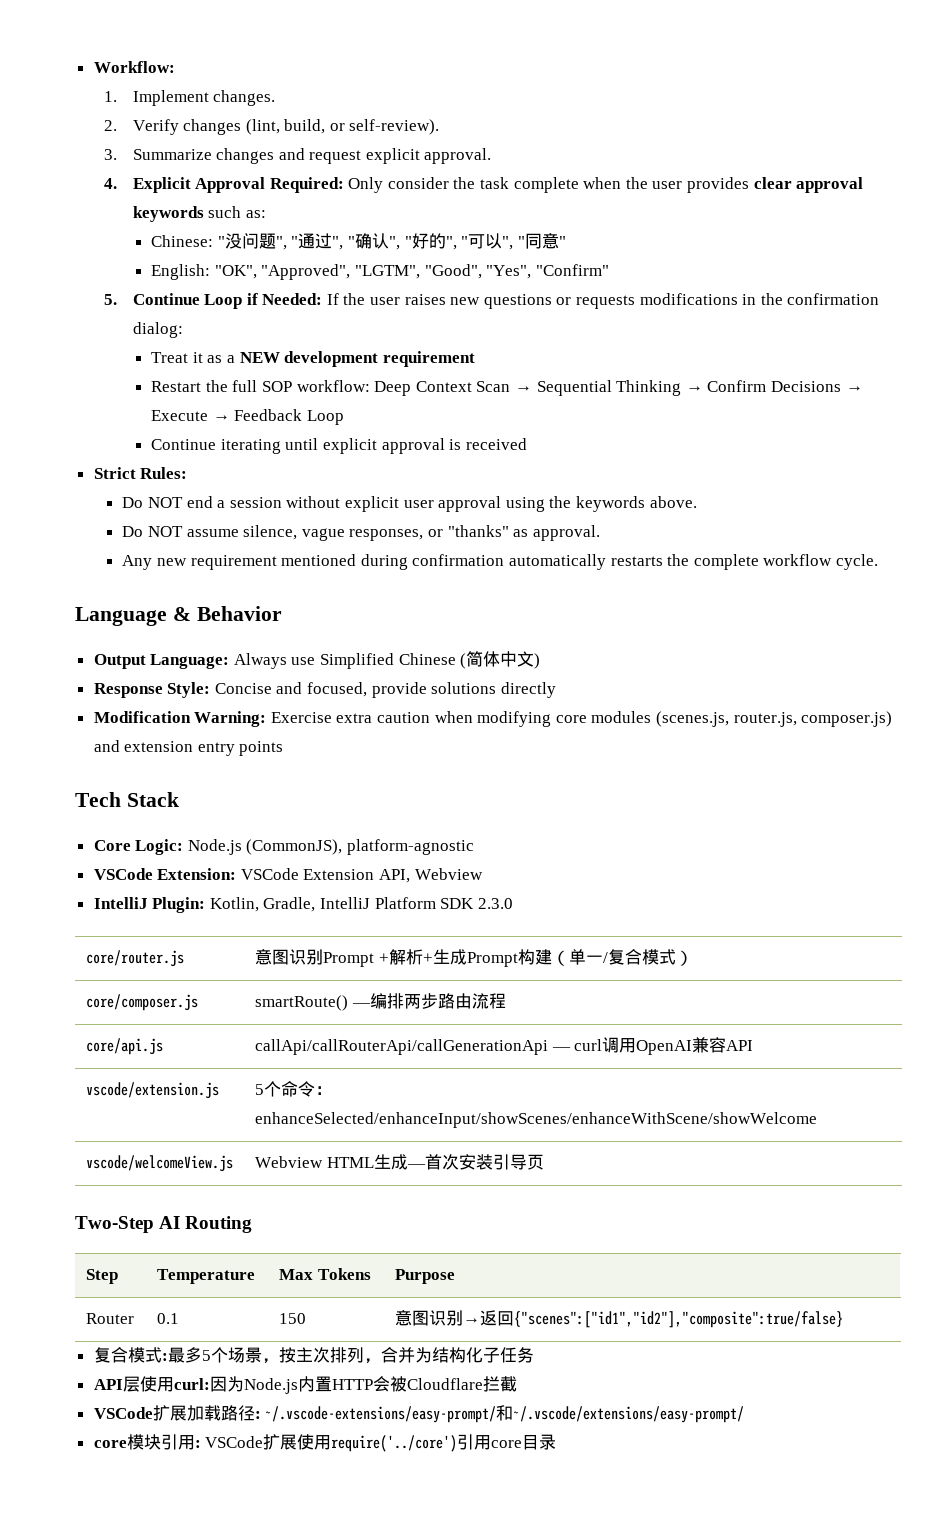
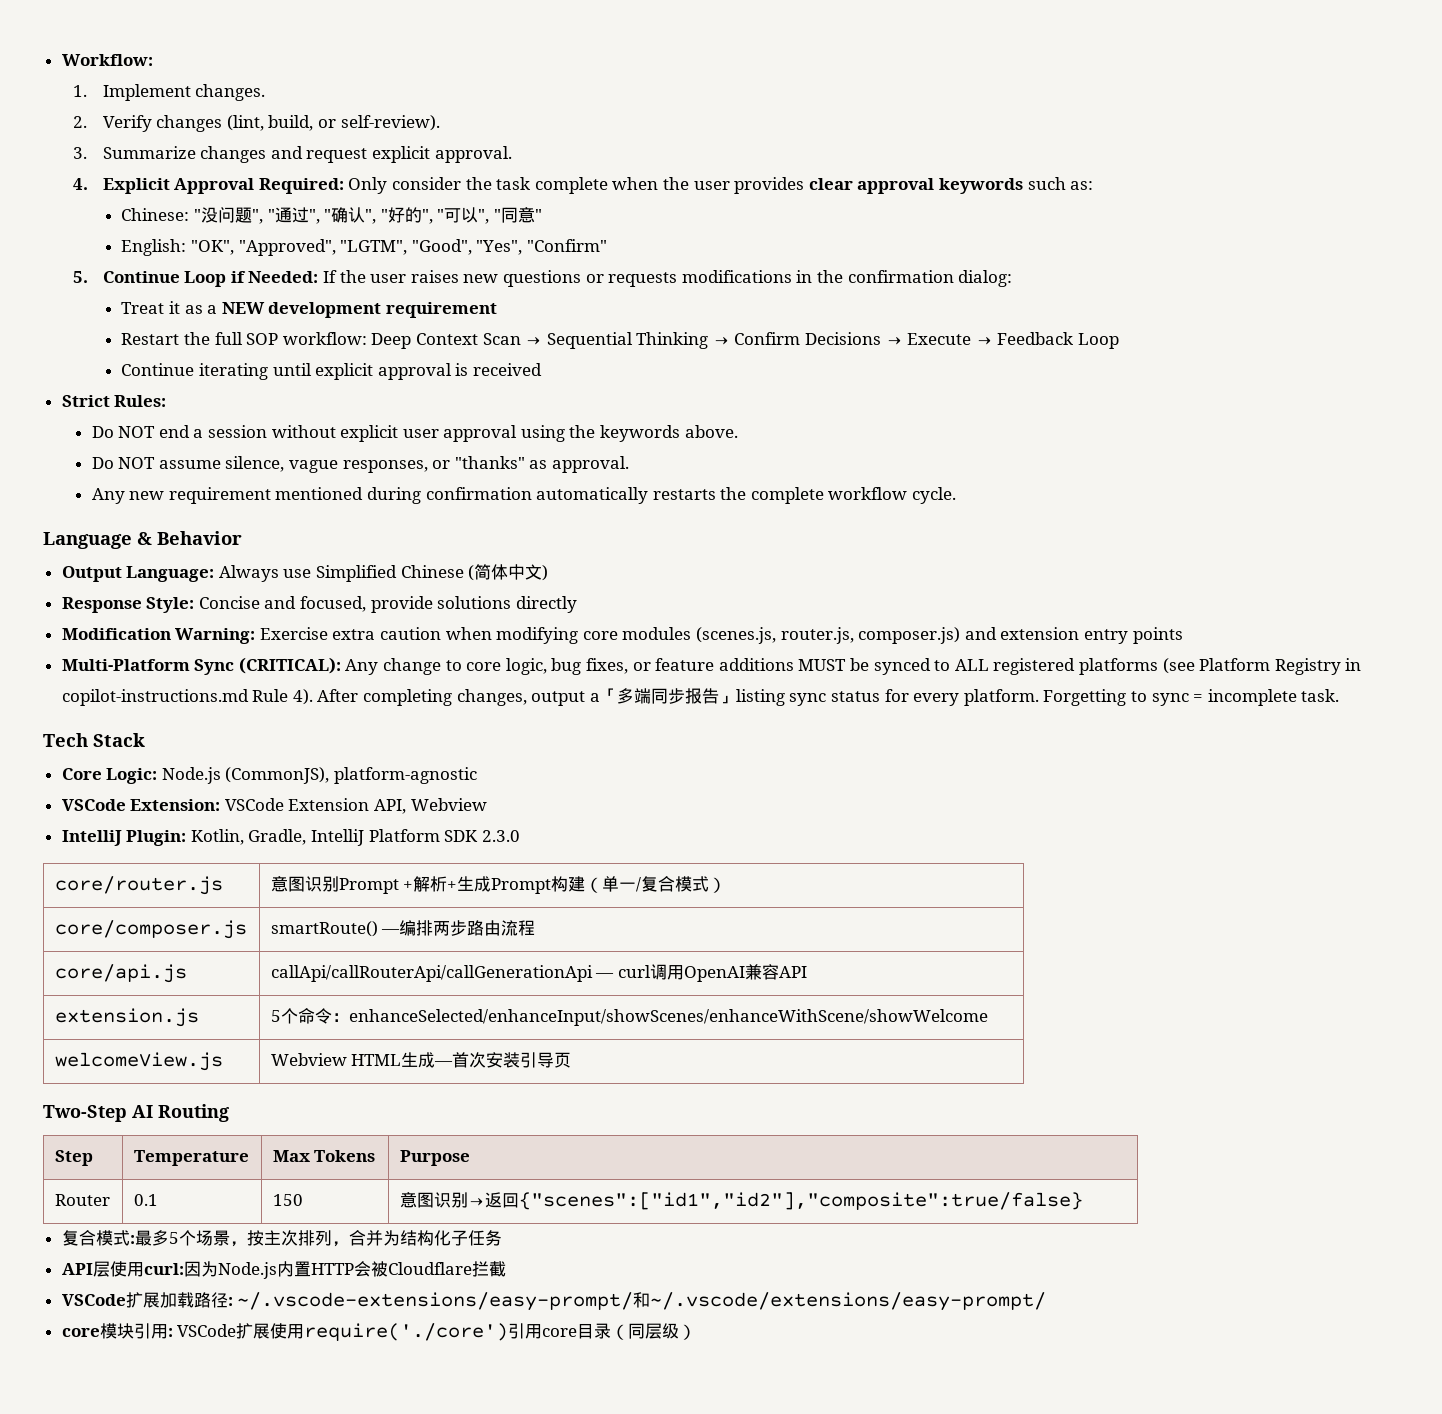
+ Multi-Platform Sync (CRITICAL): Any change to core logic, bug fixes, or feature additions MUST be synced to ALL registered platforms (see Platform Registry in copilot-instructions.md Rule 4). After completing changes, output a「多端同步报告」listing sync status for every platform. Forgetting to sync = incomplete task.
- vscode/extension.js | 5个命令：enhanceSelected/enhanceInput/showScenes/enhanceWithScene/showWelcome
+ extension.js | 5个命令：enhanceSelected/enhanceInput/showScenes/enhanceWithScene/showWelcome
- vscode/welcomeView.js | Webview HTML生成—首次安装引导页
+ welcomeView.js | Webview HTML生成—首次安装引导页
- core模块引用: VSCode扩展使用require('../core')引用core目录
+ core模块引用: VSCode扩展使用require('./core')引用core目录（同层级）

